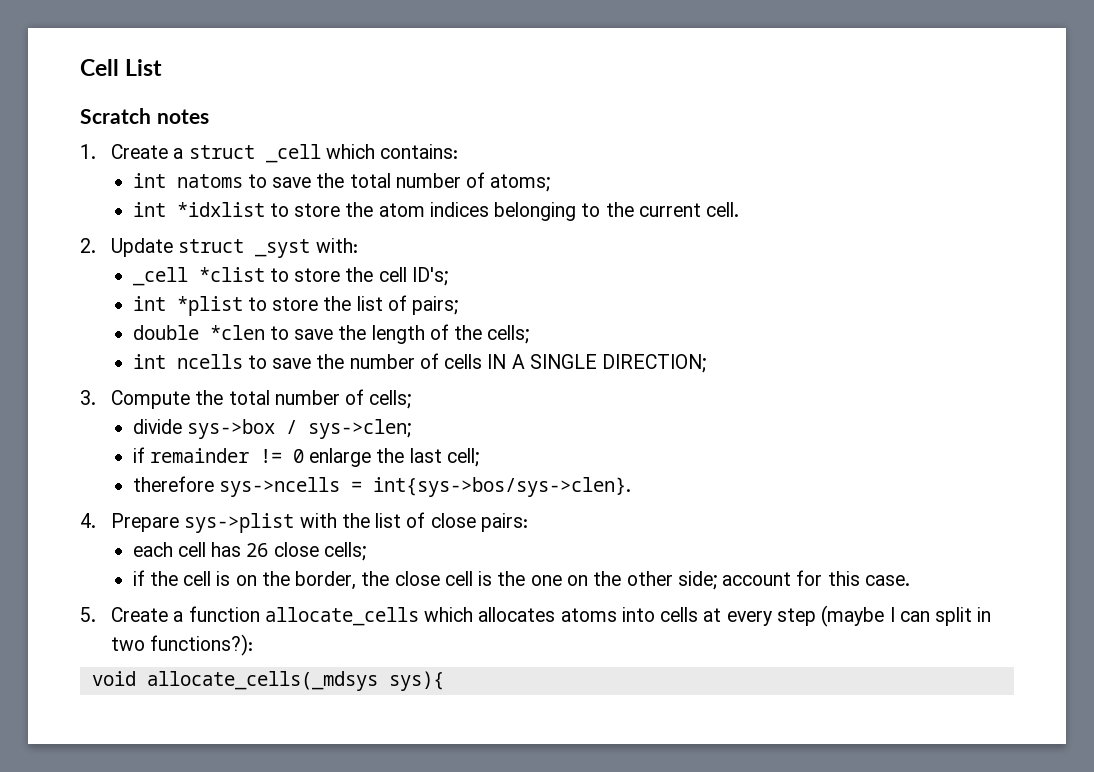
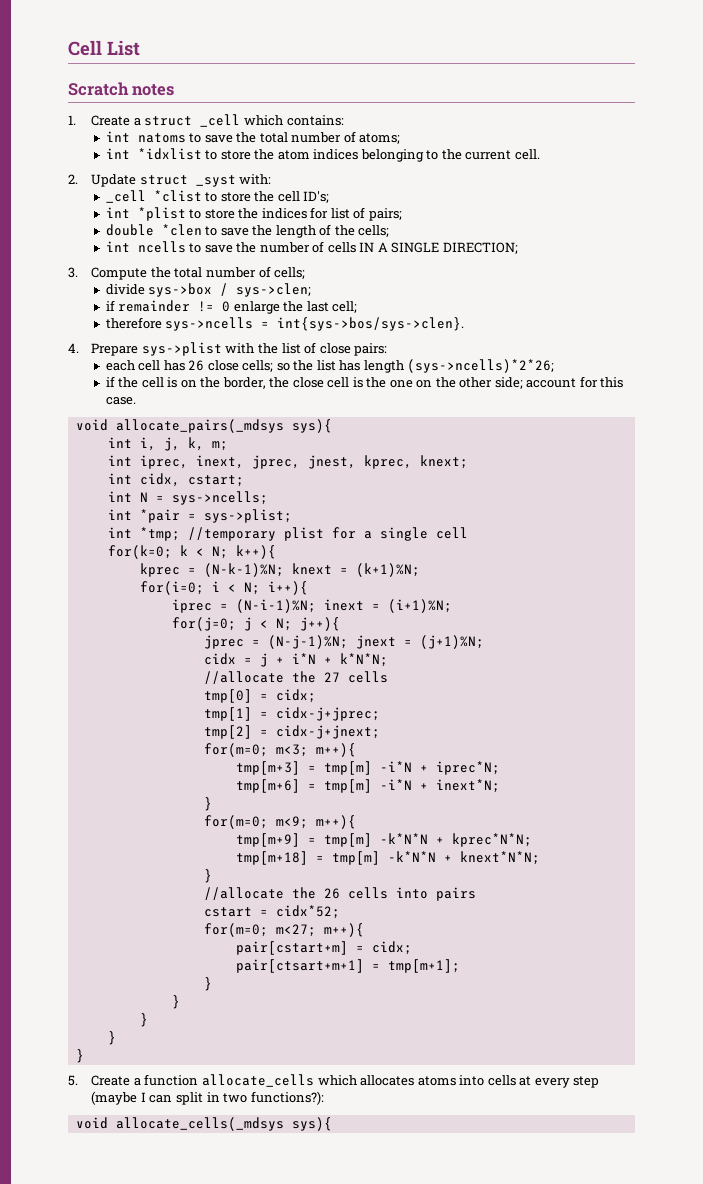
- int *plist to store the list of pairs;
+ int *plist to store the indices for list of pairs;
- each cell has 26 close cells;
+ each cell has 26 close cells; so the list has length (sys->ncells)*2*26;
+ void allocate_pairs(_mdsys sys){
+ int i, j, k, m;
+ int iprec, inext, jprec, jnest, kprec, knext;
+ int cidx, cstart;
+ int N = sys->ncells;
+ int *pair = sys->plist;
+ int *tmp; //temporary plist for a single cell
+ for(k=0; k < N; k++){
+ kprec = (N-k-1)%N; knext = (k+1)%N;
+ for(i=0; i < N; i++){
+ iprec = (N-i-1)%N; inext = (i+1)%N;
+ for(j=0; j < N; j++){
+ jprec = (N-j-1)%N; jnext = (j+1)%N;
+ cidx = j + i*N + k*N*N;
+ //allocate the 27 cells
+ tmp[0] = cidx;
+ tmp[1] = cidx-j+jprec;
+ tmp[2] = cidx-j+jnext;
+ for(m=0; m<3; m++){
+ tmp[m+3] = tmp[m] -i*N + iprec*N;
+ tmp[m+6] = tmp[m] -i*N + inext*N;
+ }
+ for(m=0; m<9; m++){
+ tmp[m+9] = tmp[m] -k*N*N + kprec*N*N;
+ tmp[m+18] = tmp[m] -k*N*N + knext*N*N;
+ }
+ //allocate the 26 cells into pairs
+ cstart = cidx*52;
+ for(m=0; m<27; m++){
+ pair[cstart+m] = cidx;
+ pair[ctsart+m+1] = tmp[m+1];
+ }
+ }
+ }
+ }
+ }

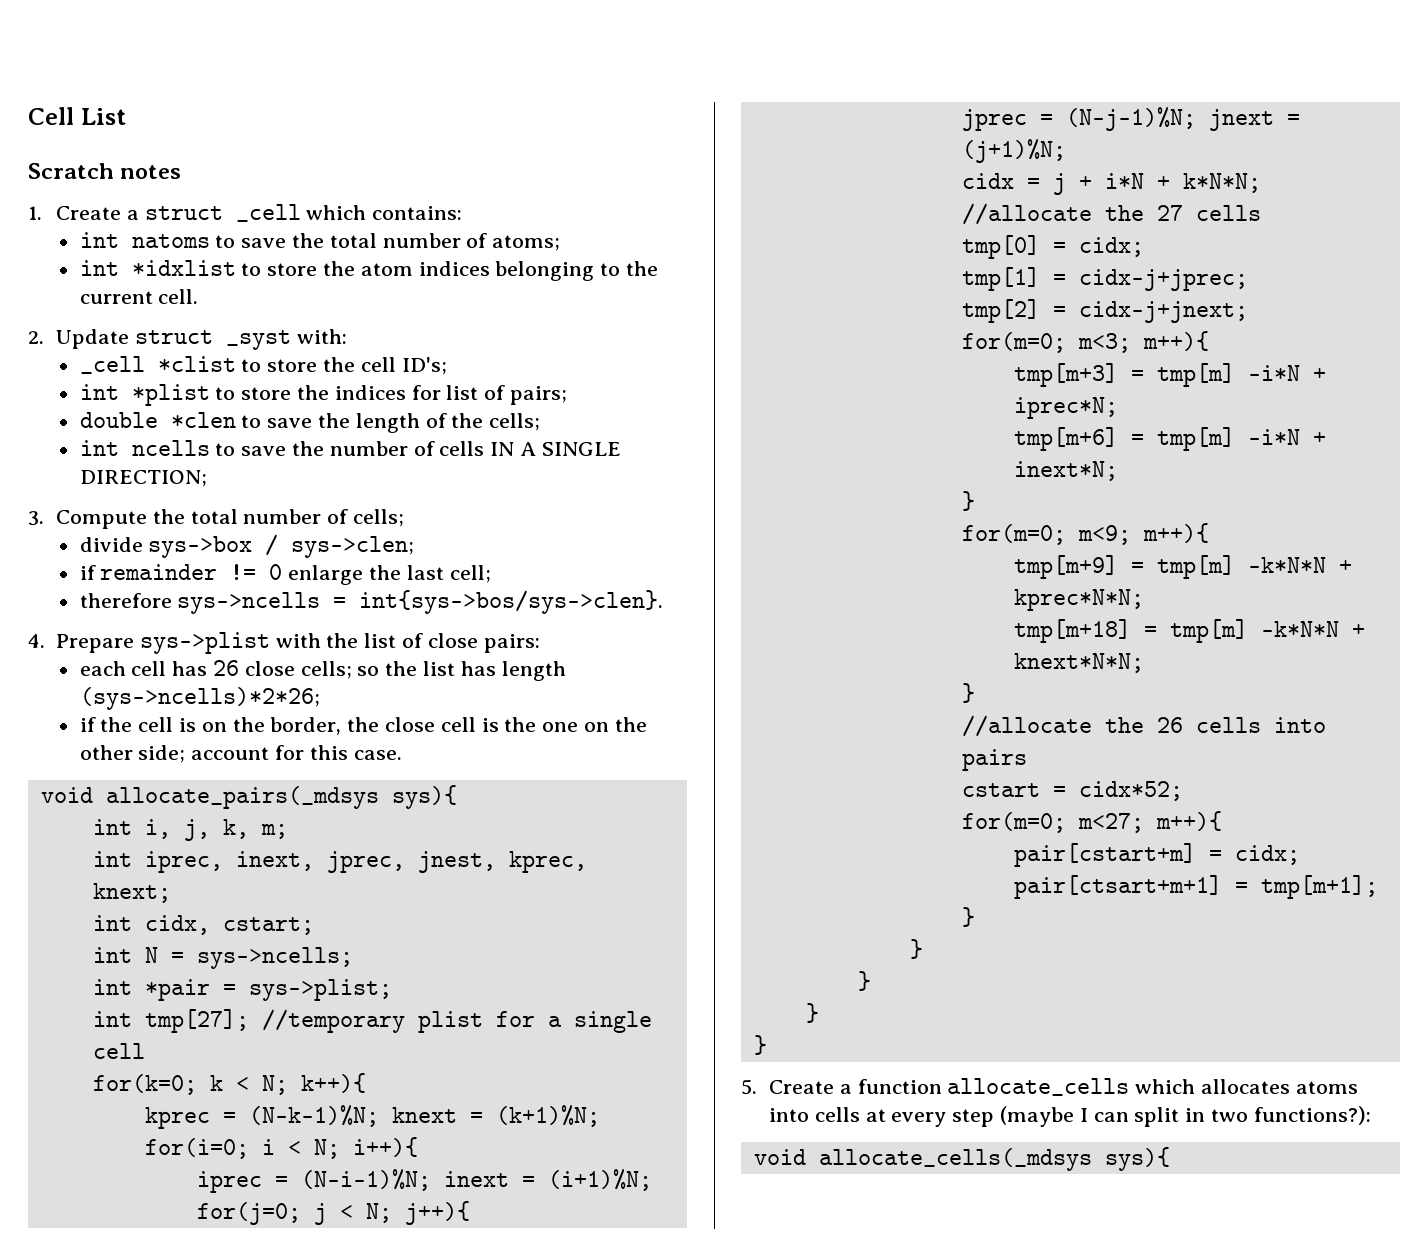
- int *tmp; //temporary plist for a single cell
+ int tmp[27]; //temporary plist for a single cell

